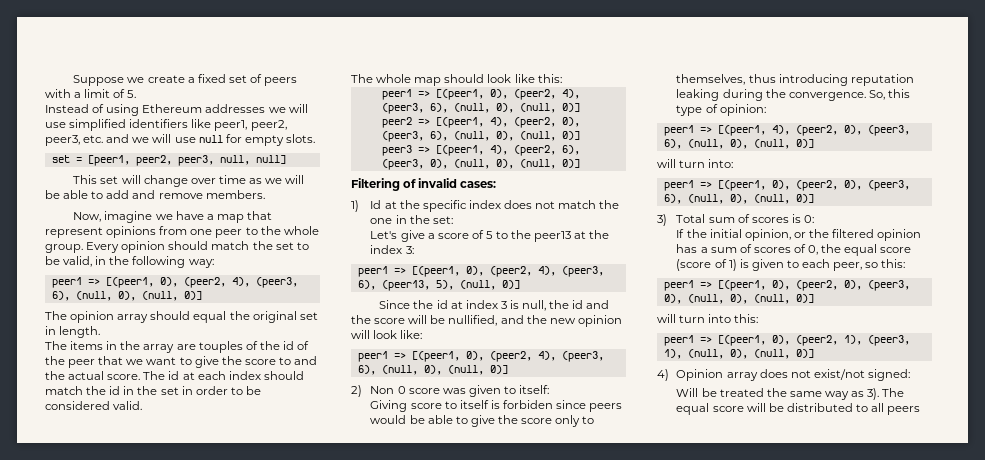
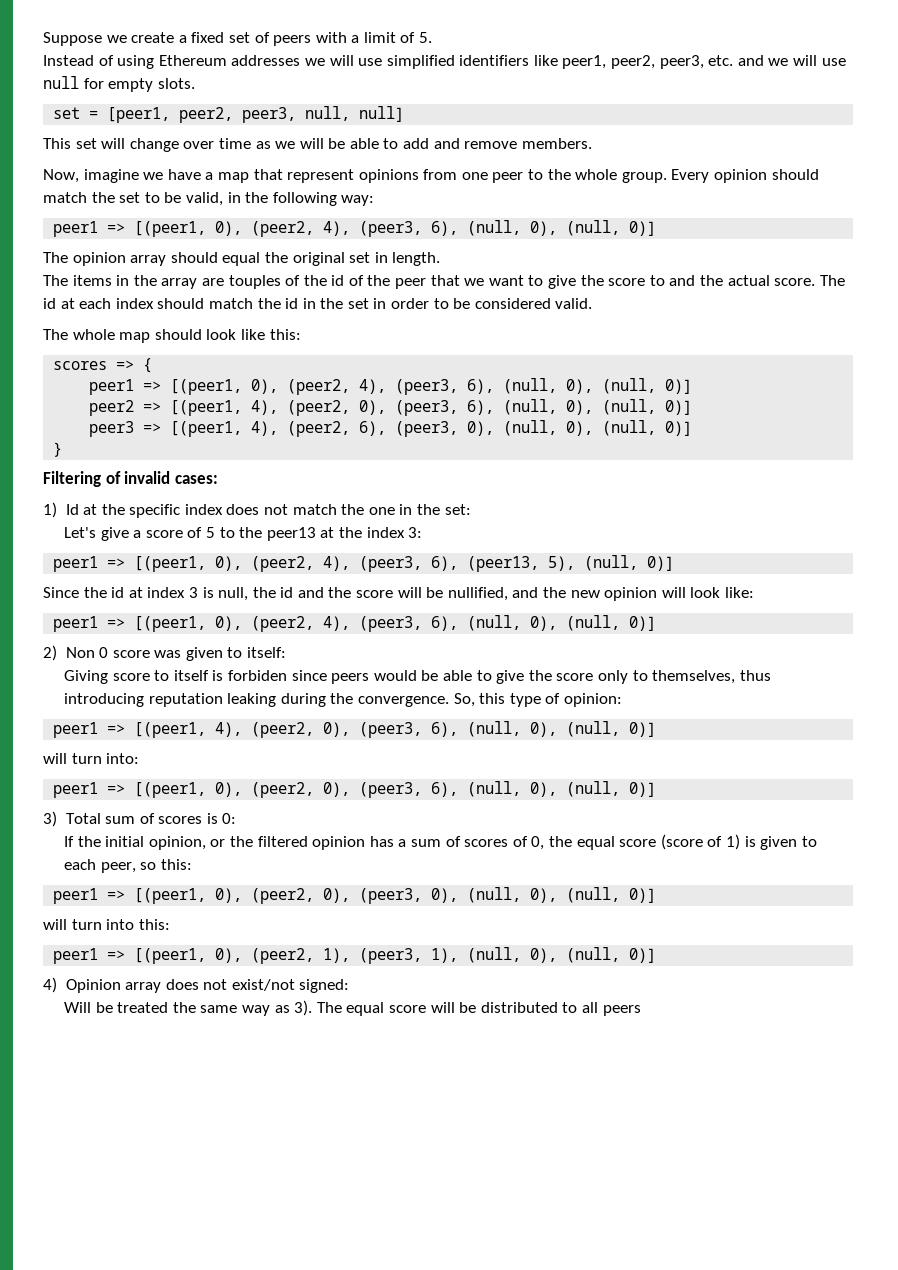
+ scores => {
+ }

